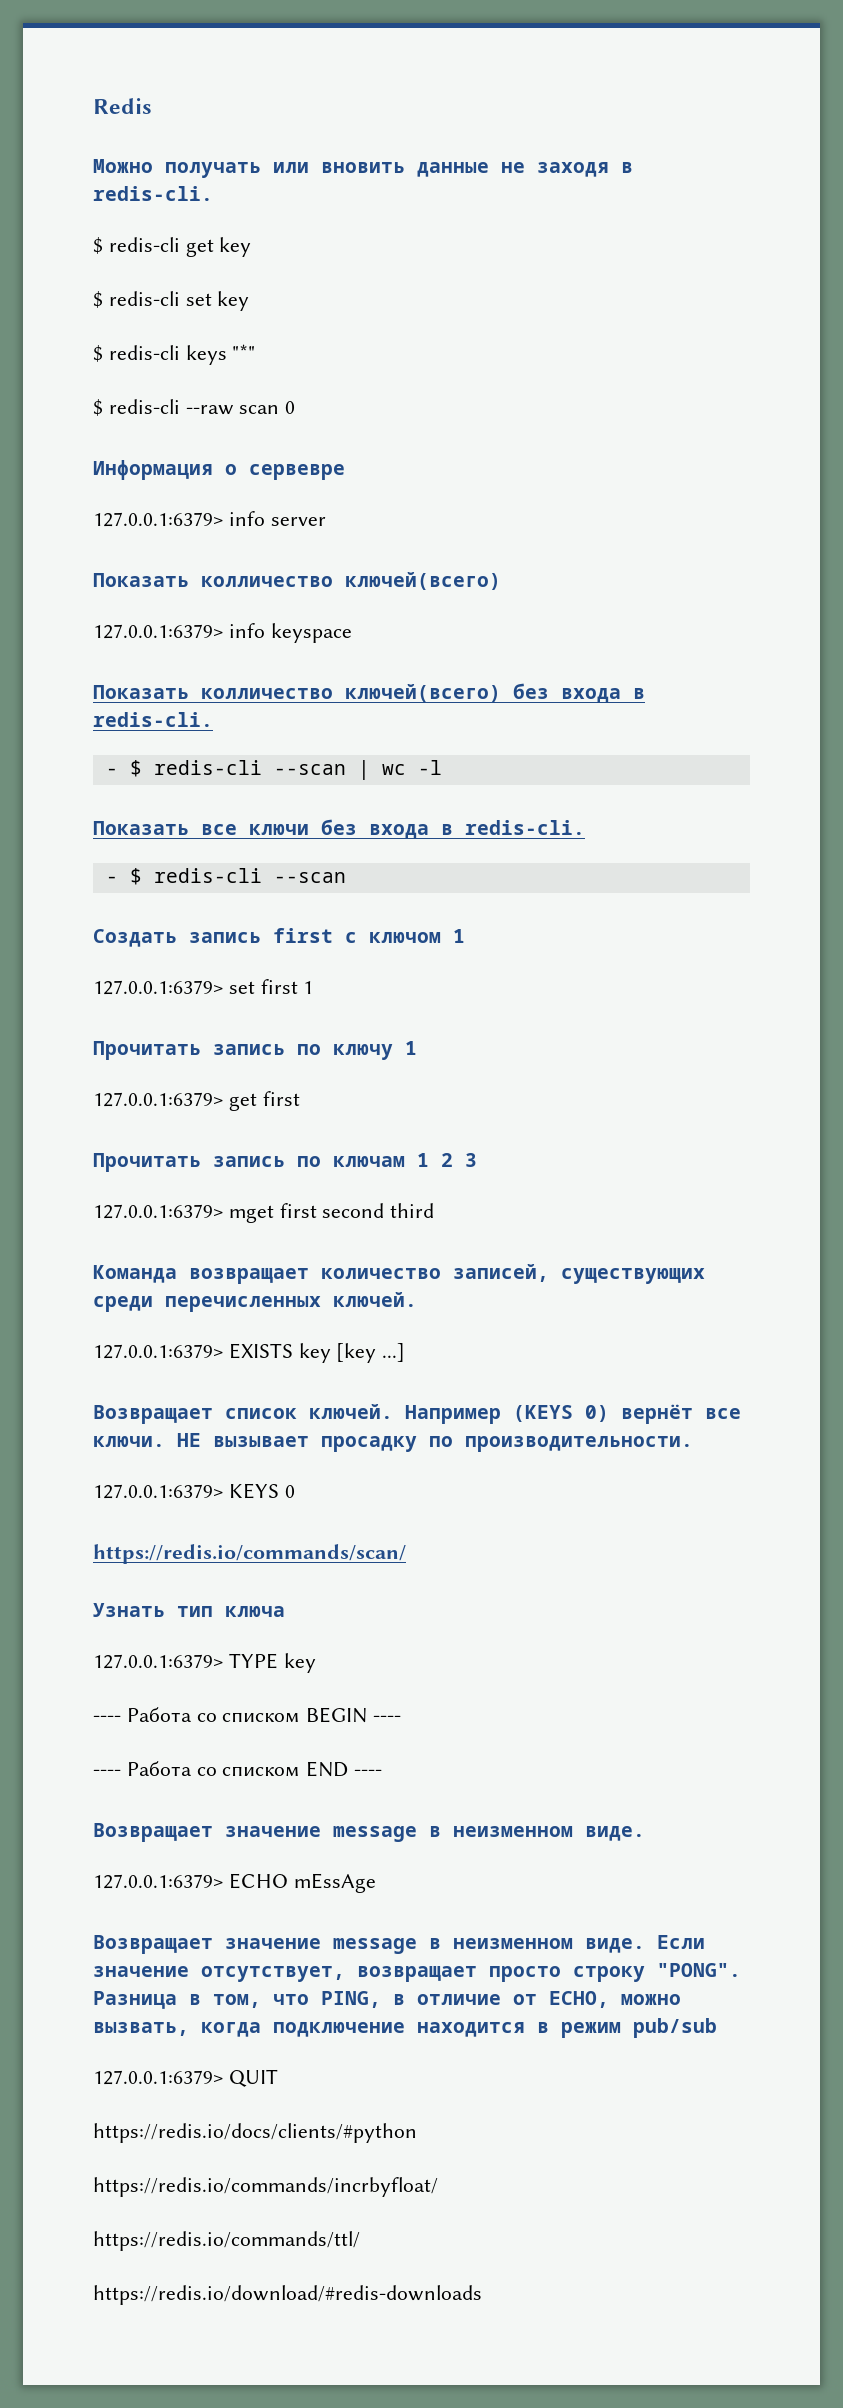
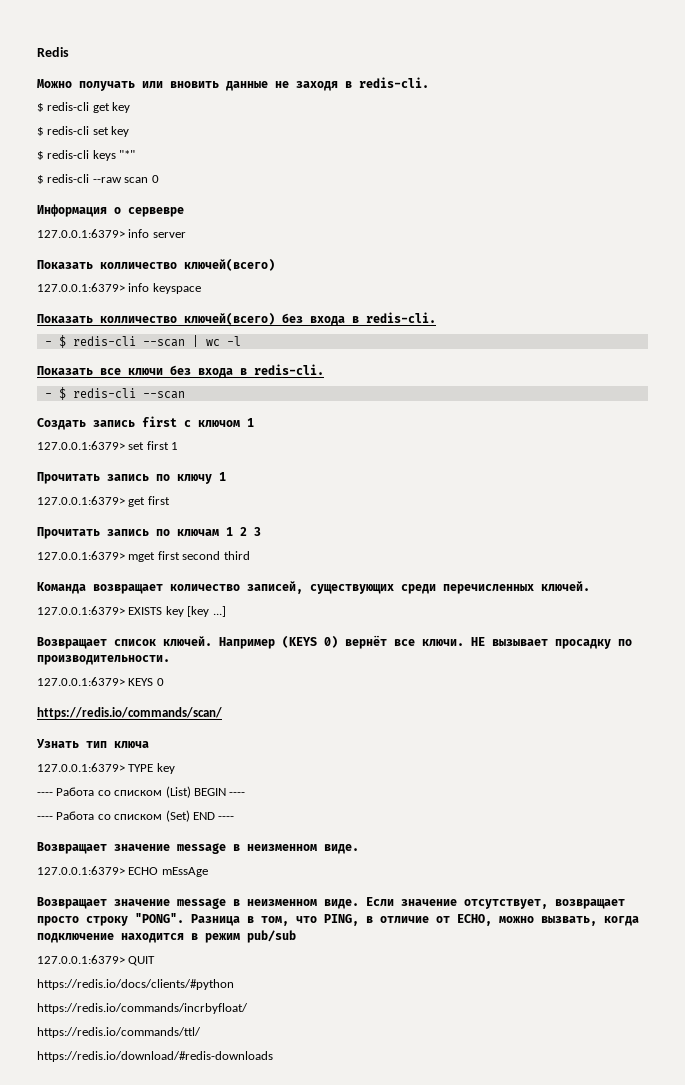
- ---- Работа со списком BEGIN ----
+ ---- Работа со списком (List) BEGIN ----
- ---- Работа со списком END ----
+ ---- Работа со списком (Set) END ----

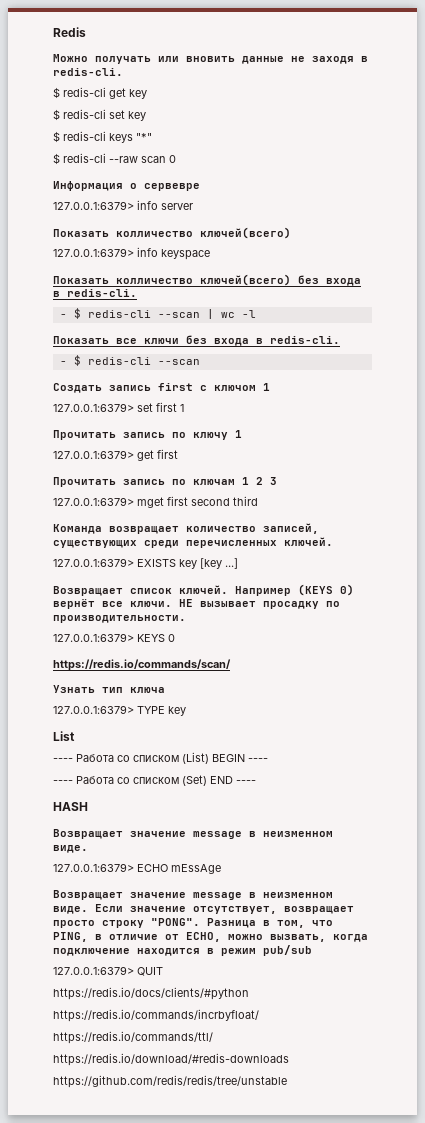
+ List
+ HASH
+ https://github.com/redis/redis/tree/unstable

